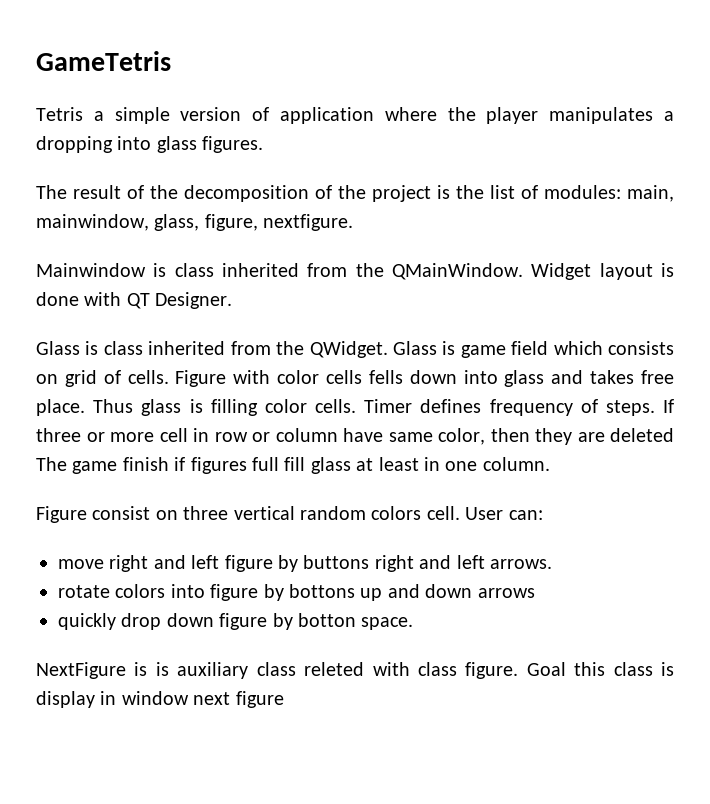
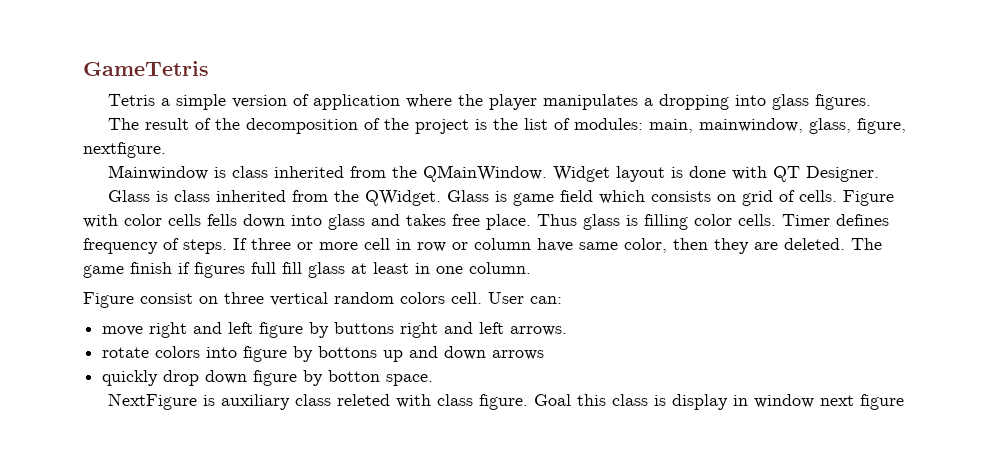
- If three or more cell in row or column have same color, then they are deleted The game finish if figures full fill glass at least in one column.
+ If three or more cell in row or column have same color, then they are deleted. The game finish if figures full fill glass at least in one column.
- NextFigure is is auxiliary class releted with class figure.
+ NextFigure is auxiliary class releted with class figure.

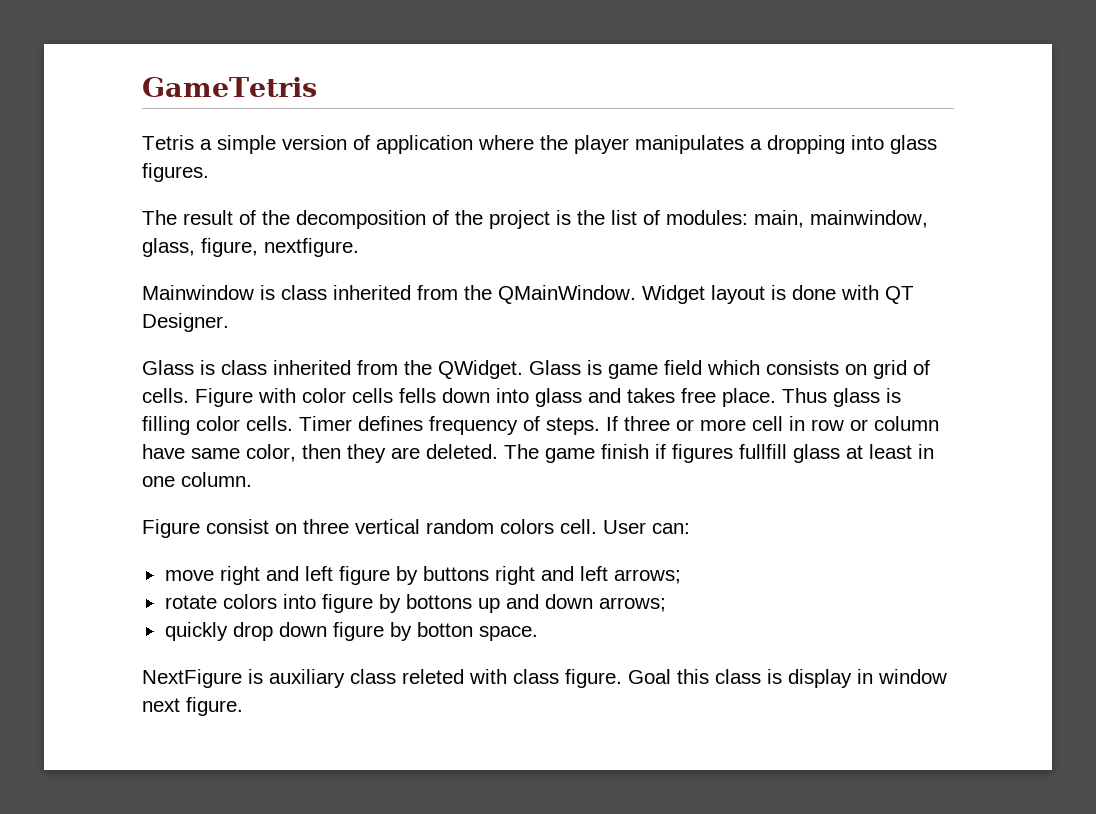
- The game finish if figures full fill glass at least in one column.
+ The game finish if figures fullfill glass at least in one column.
- move right and left figure by buttons right and left arrows.
+ move right and left figure by buttons right and left arrows;
- rotate colors into figure by bottons up and down arrows
+ rotate colors into figure by bottons up and down arrows;
- Goal this class is display in window next figure
+ Goal this class is display in window next figure.

